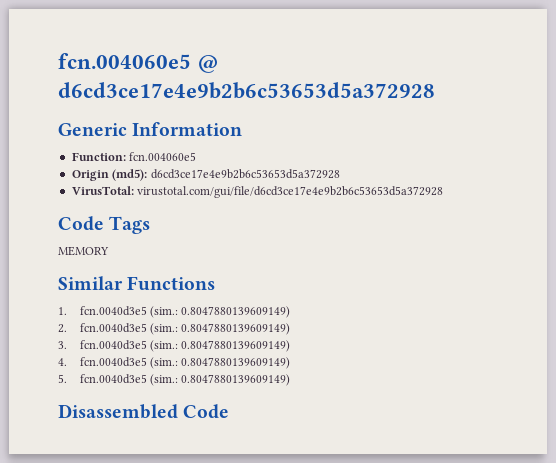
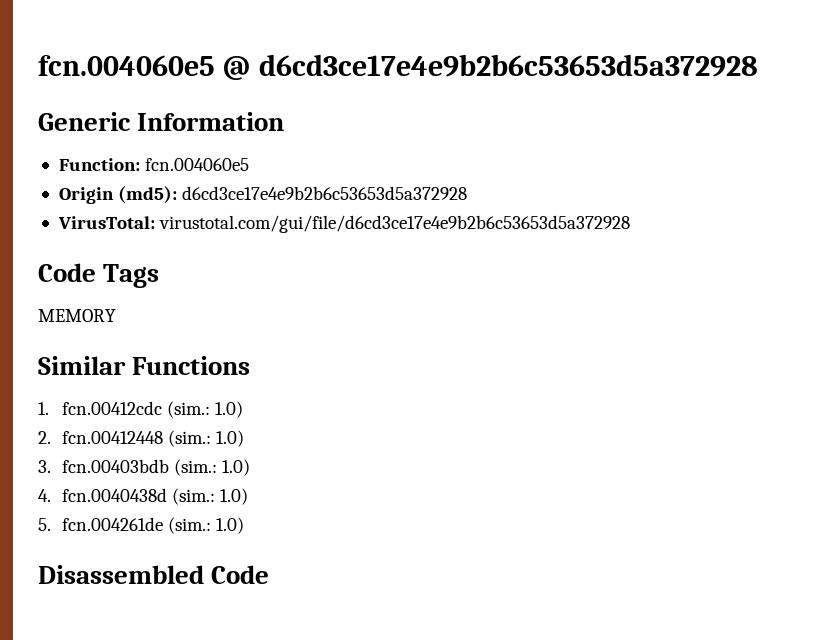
- 1. fcn.0040d3e5 (sim.: 0.8047880139609149)
- 2. fcn.0040d3e5 (sim.: 0.8047880139609149)
- 3. fcn.0040d3e5 (sim.: 0.8047880139609149)
- 4. fcn.0040d3e5 (sim.: 0.8047880139609149)
- 5. fcn.0040d3e5 (sim.: 0.8047880139609149)
+ 1. fcn.00412cdc (sim.: 1.0)
+ 2. fcn.00412448 (sim.: 1.0)
+ 3. fcn.00403bdb (sim.: 1.0)
+ 4. fcn.0040438d (sim.: 1.0)
+ 5. fcn.004261de (sim.: 1.0)

